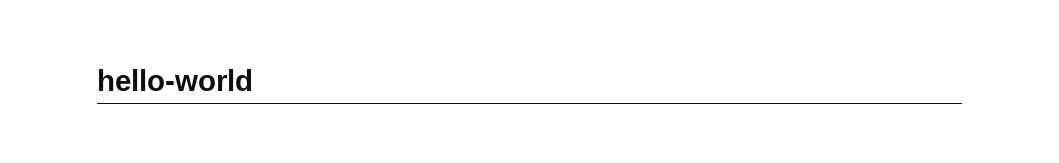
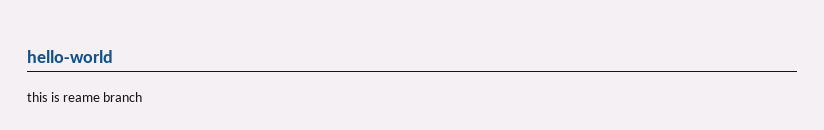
+ this is reame branch

